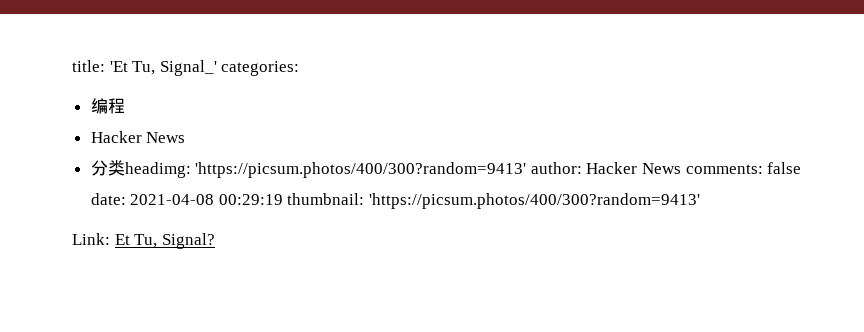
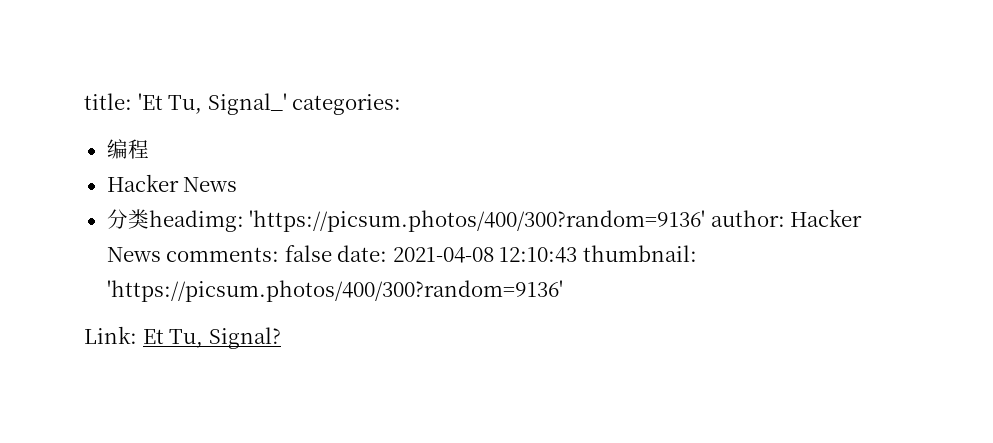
- 分类headimg: 'https://picsum.photos/400/300?random=9413' author: Hacker News comments: false date: 2021-04-08 00:29:19 thumbnail: 'https://picsum.photos/400/300?random=9413'
+ 分类headimg: 'https://picsum.photos/400/300?random=9136' author: Hacker News comments: false date: 2021-04-08 12:10:43 thumbnail: 'https://picsum.photos/400/300?random=9136'

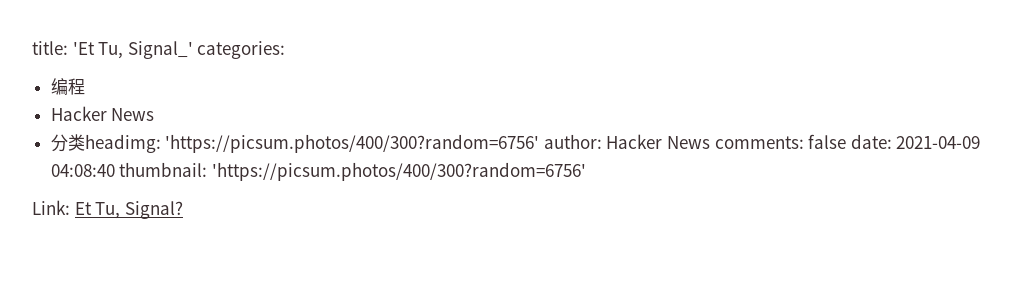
- 分类headimg: 'https://picsum.photos/400/300?random=9136' author: Hacker News comments: false date: 2021-04-08 12:10:43 thumbnail: 'https://picsum.photos/400/300?random=9136'
+ 分类headimg: 'https://picsum.photos/400/300?random=6756' author: Hacker News comments: false date: 2021-04-09 04:08:40 thumbnail: 'https://picsum.photos/400/300?random=6756'

